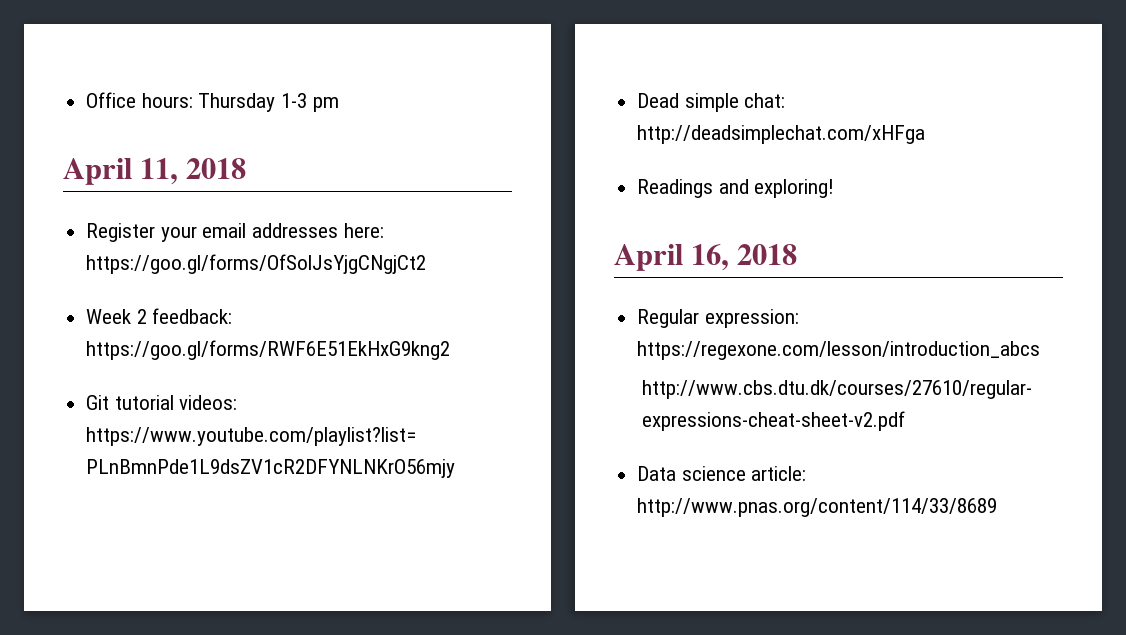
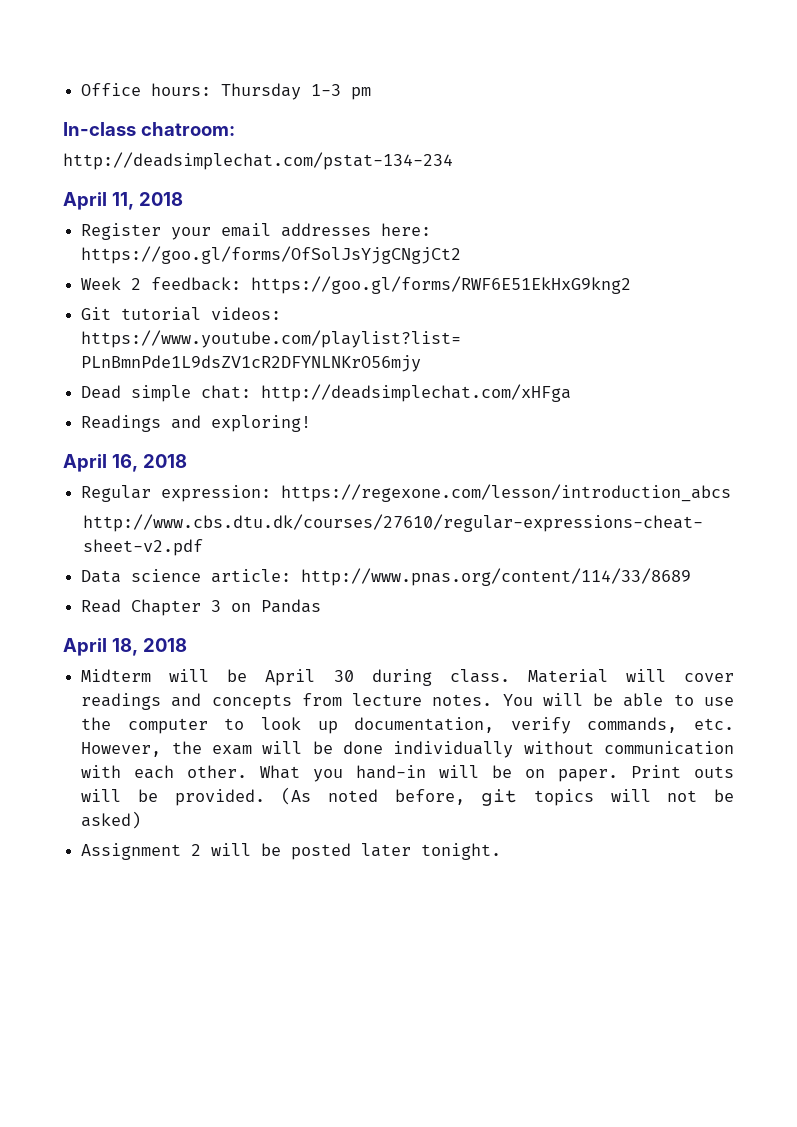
+ In-class chatroom:
+ http://deadsimplechat.com/pstat-134-234
+ Read Chapter 3 on Pandas
+ April 18, 2018
+ Midterm will be April 30 during class. Material will cover readings and concepts from lecture notes. You will be able to use the computer to look up documentation, verify commands, etc. However, the exam will be done individually without communication with each other. What you hand-in will be on paper. Print outs will be provided. (As noted before, git topics will not be asked)
+ Assignment 2 will be posted later tonight.

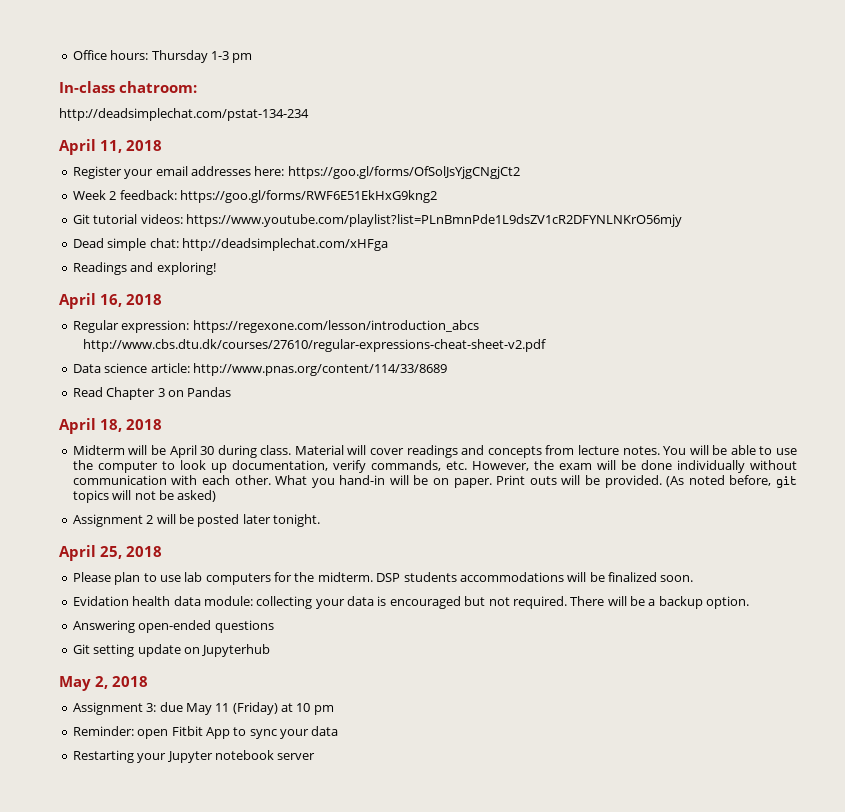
+ April 25, 2018
+ Please plan to use lab computers for the midterm. DSP students accommodations will be finalized soon.
+ Evidation health data module: collecting your data is encouraged but not required. There will be a backup option.
+ Answering open-ended questions
+ Git setting update on Jupyterhub
+ May 2, 2018
+ Assignment 3: due May 11 (Friday) at 10 pm
+ Reminder: open Fitbit App to sync your data
+ Restarting your Jupyter notebook server

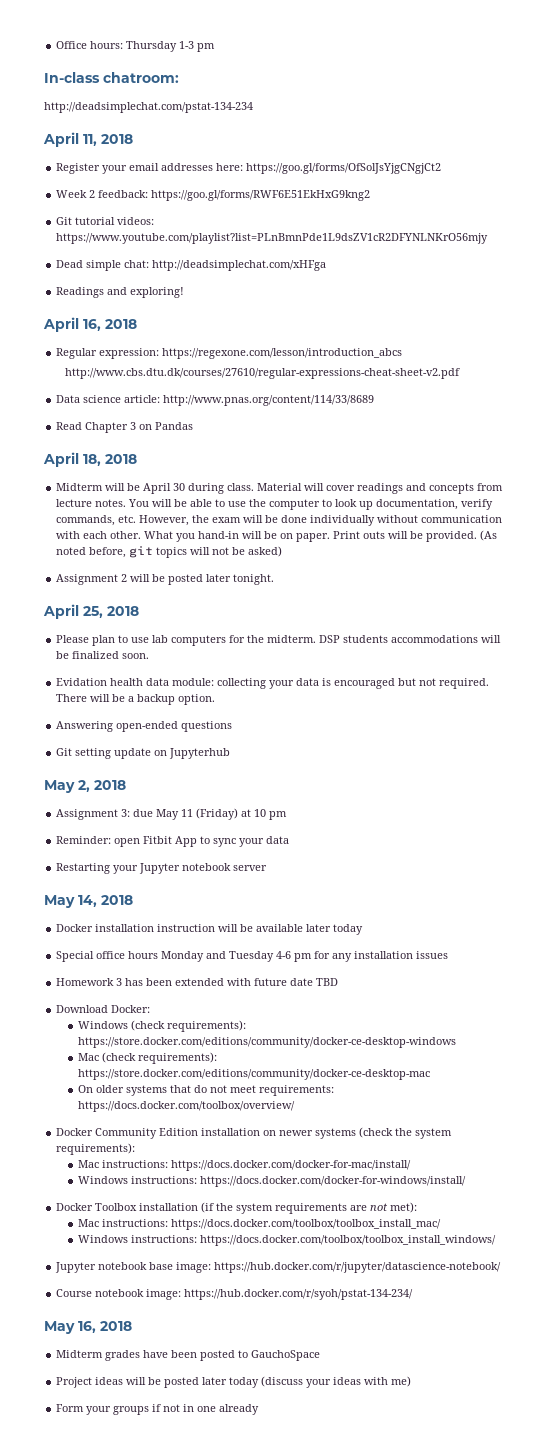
+ May 14, 2018
+ Docker installation instruction will be available later today
+ Special office hours Monday and Tuesday 4-6 pm for any installation issues
+ Homework 3 has been extended with future date TBD
+ Download Docker:
+ Windows (check requirements): https://store.docker.com/editions/community/docker-ce-desktop-windows
+ Mac (check requirements): https://store.docker.com/editions/community/docker-ce-desktop-mac
+ On older systems that do not meet requirements: https://docs.docker.com/toolbox/overview/
+ Docker Community Edition installation on newer systems (check the system requirements):
+ Mac instructions: https://docs.docker.com/docker-for-mac/install/
+ Windows instructions: https://docs.docker.com/docker-for-windows/install/
+ Docker Toolbox installation (if the system requirements are not met):
+ Mac instructions: https://docs.docker.com/toolbox/toolbox_install_mac/
+ Windows instructions: https://docs.docker.com/toolbox/toolbox_install_windows/
+ Jupyter notebook base image: https://hub.docker.com/r/jupyter/datascience-notebook/
+ Course notebook image: https://hub.docker.com/r/syoh/pstat-134-234/
+ May 16, 2018
+ Midterm grades have been posted to GauchoSpace
+ Project ideas will be posted later today (discuss your ideas with me)
+ Form your groups if not in one already

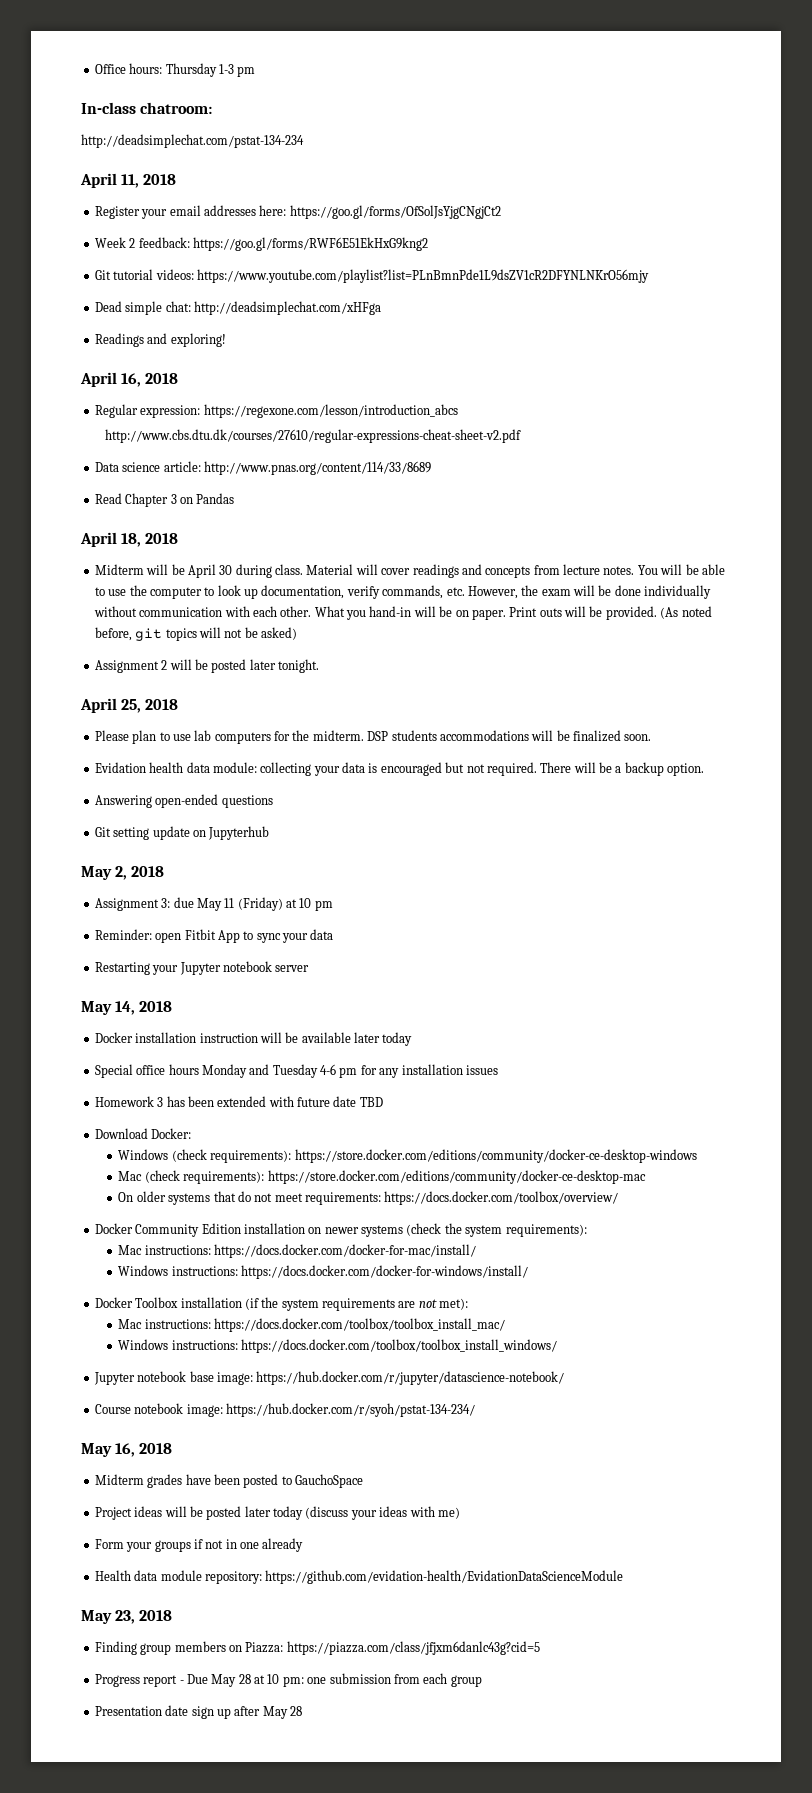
+ Health data module repository: https://github.com/evidation-health/EvidationDataScienceModule
+ May 23, 2018
+ Finding group members on Piazza: https://piazza.com/class/jfjxm6danlc43g?cid=5
+ Progress report - Due May 28 at 10 pm: one submission from each group
+ Presentation date sign up after May 28

